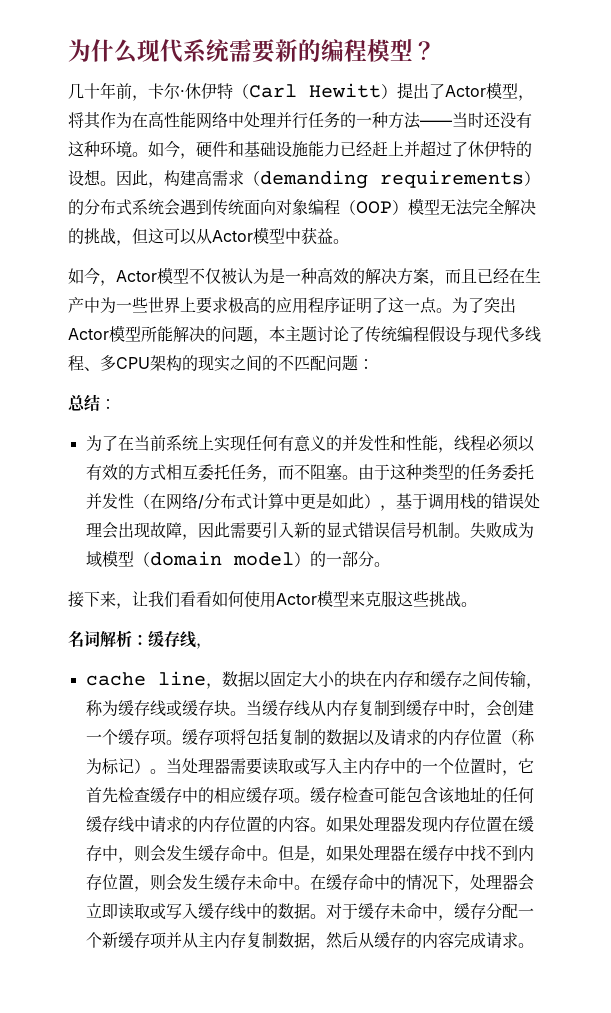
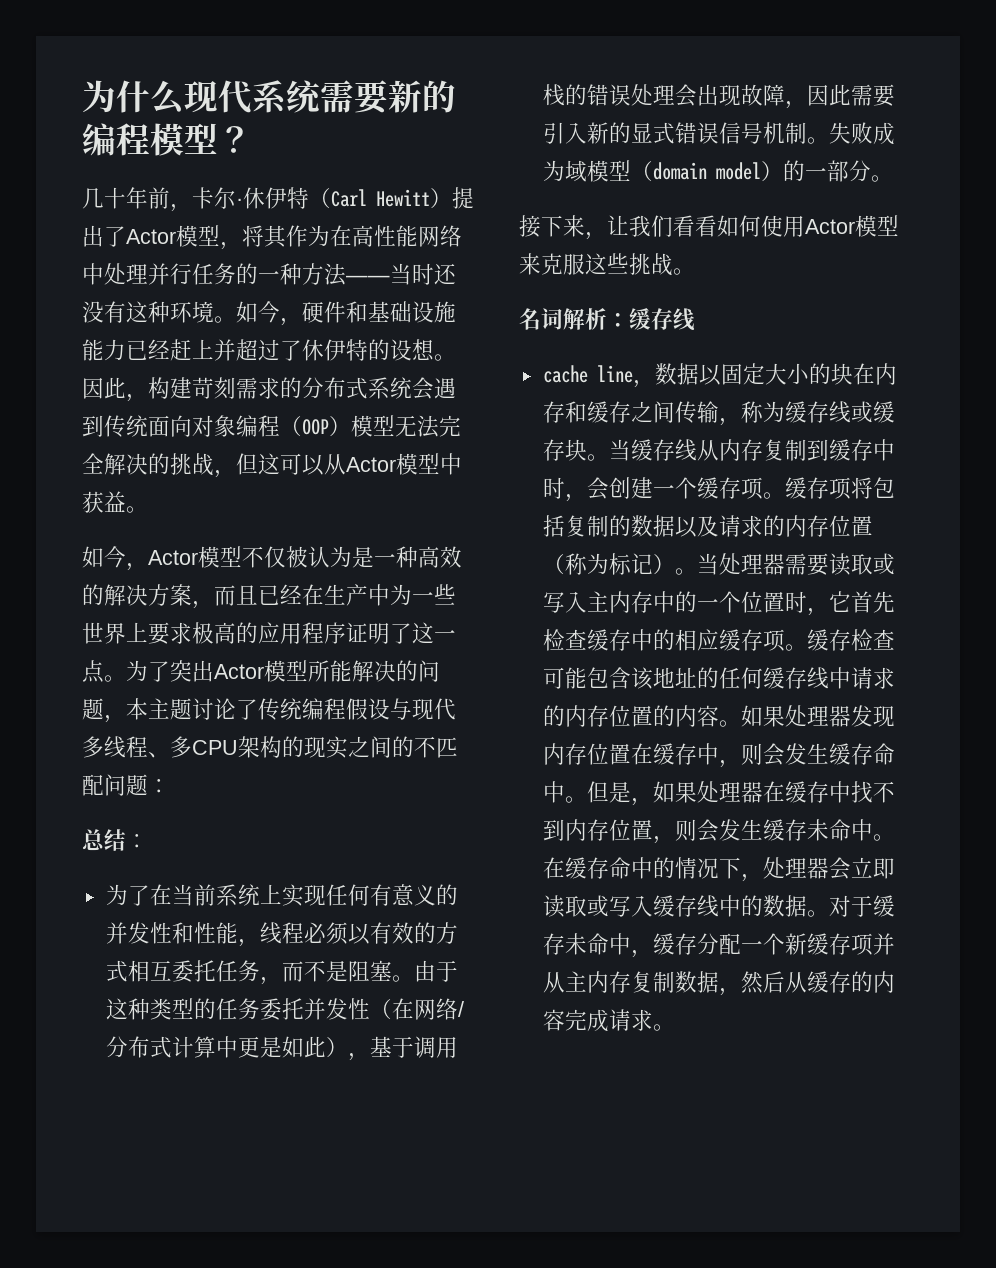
- 因此，构建高需求（demanding requirements）的分布式系统会遇到传统面向对象编程（OOP）模型无法完全解决的挑战，但这可以从Actor模型中获益。
+ 因此，构建苛刻需求的分布式系统会遇到传统面向对象编程（OOP）模型无法完全解决的挑战，但这可以从Actor模型中获益。
- 为了在当前系统上实现任何有意义的并发性和性能，线程必须以有效的方式相互委托任务，而不阻塞。
+ 为了在当前系统上实现任何有意义的并发性和性能，线程必须以有效的方式相互委托任务，而不是阻塞。
- 名词解析：缓存线，
+ 名词解析：缓存线

